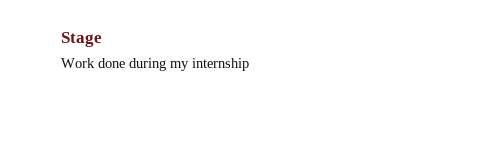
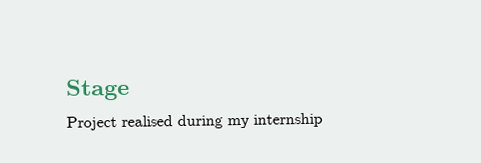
- Work done during my internship
+ Project realised during my internship

